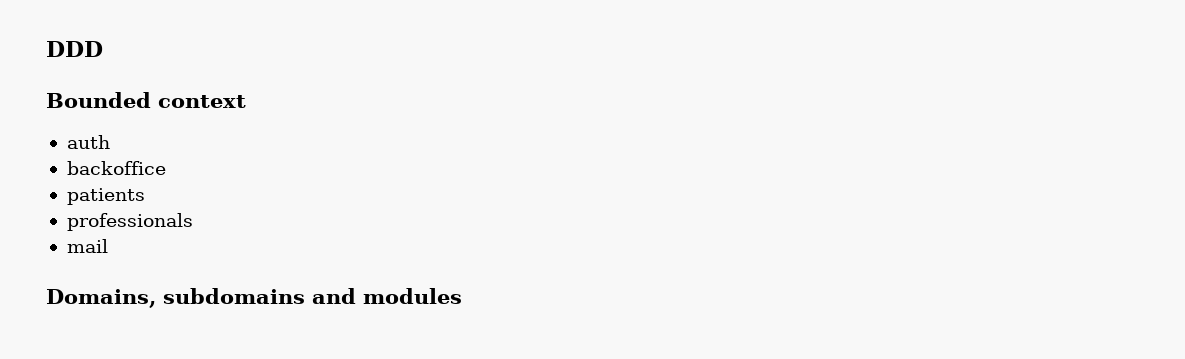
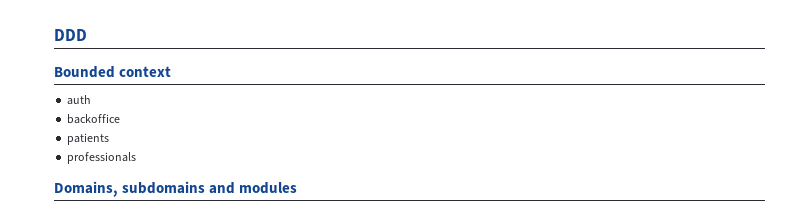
- mail

